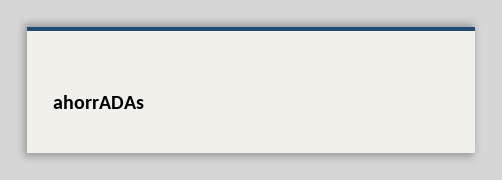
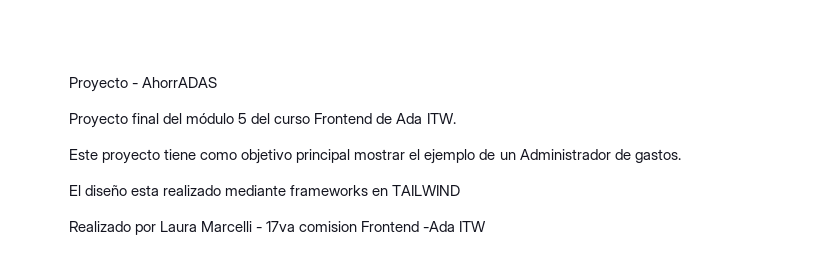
- ahorrADAs
+ Proyecto - AhorrADAS
+ Proyecto final del módulo 5 del curso Frontend de Ada ITW.
+ Este proyecto tiene como objetivo principal mostrar el ejemplo de un Administrador de gastos.
+ El diseño esta realizado mediante frameworks en TAILWIND
+ Realizado por Laura Marcelli - 17va comision Frontend -Ada ITW

